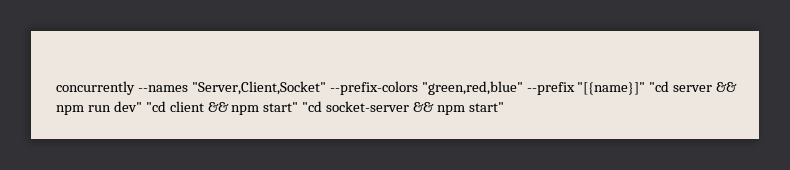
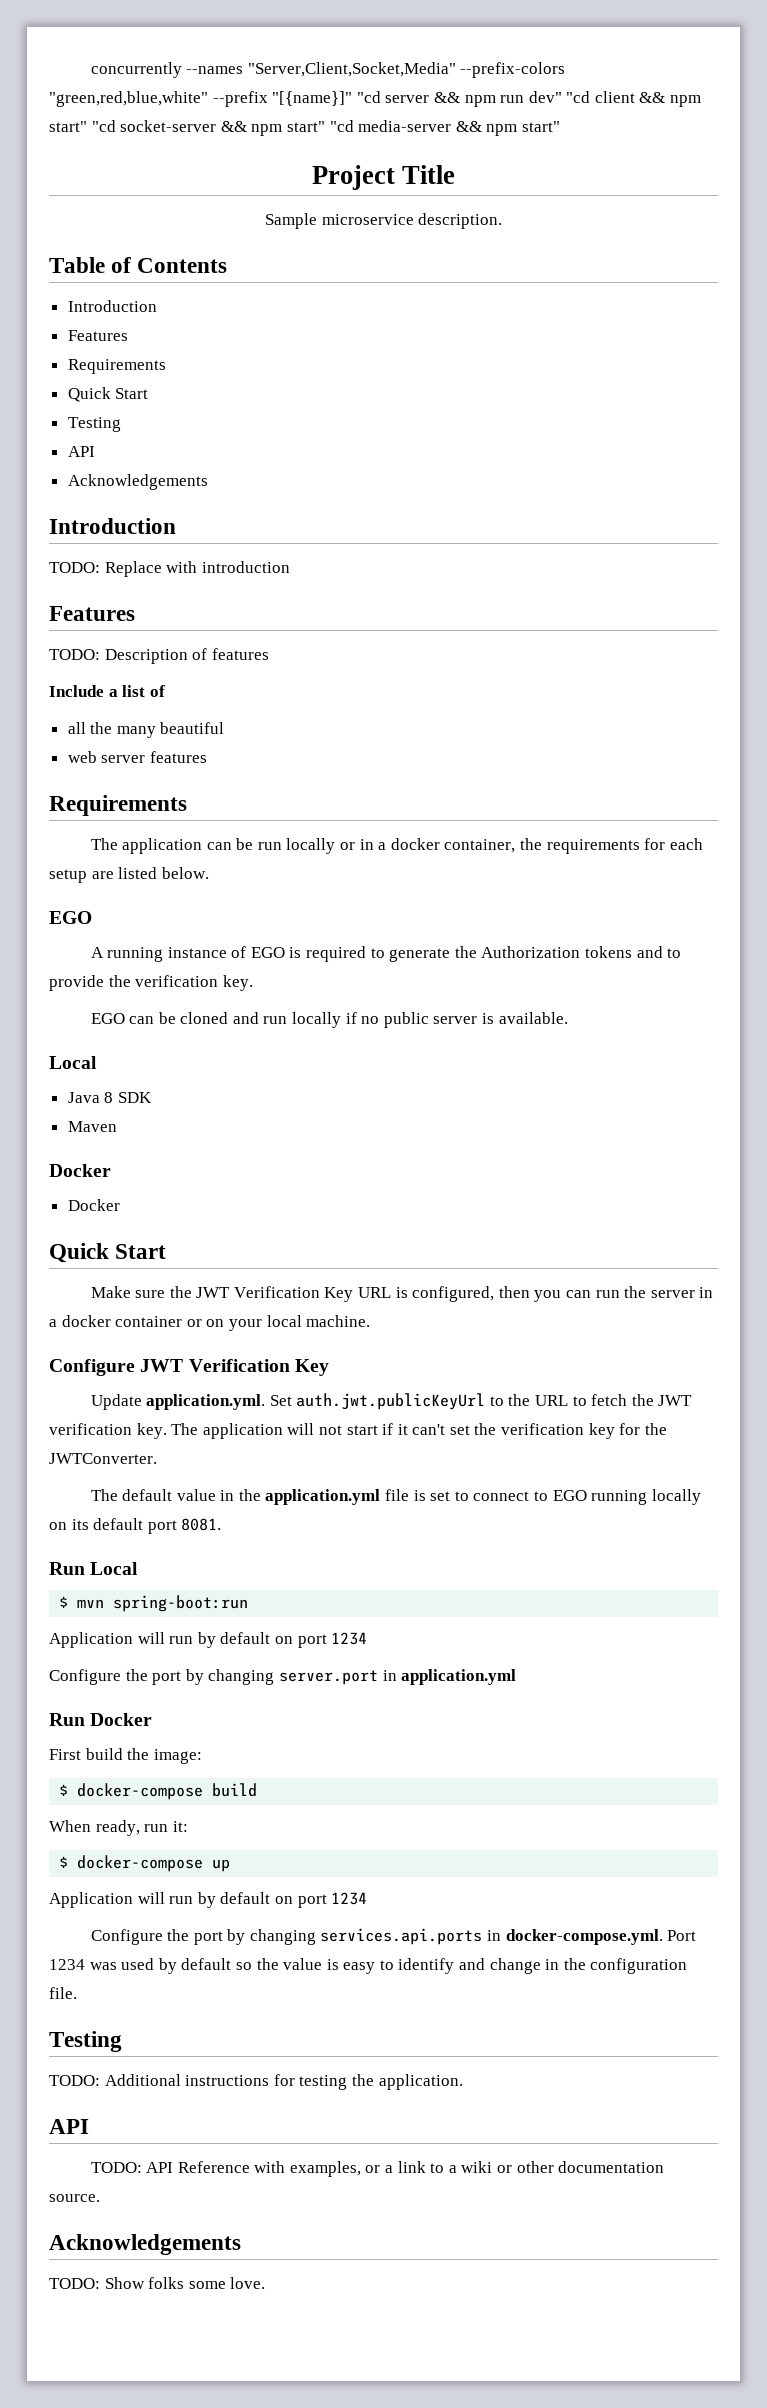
- concurrently --names "Server,Client,Socket" --prefix-colors "green,red,blue" --prefix "[{name}]" "cd server && npm run dev" "cd client && npm start" "cd socket-server && npm start"
+ concurrently --names "Server,Client,Socket,Media" --prefix-colors "green,red,blue,white" --prefix "[{name}]" "cd server && npm run dev" "cd client && npm start" "cd socket-server && npm start" "cd media-server && npm start"
+ Project Title
+ Sample microservice description.
+ Table of Contents
+ Introduction
+ Features
+ Requirements
+ Quick Start
+ Testing
+ API
+ Acknowledgements
+ Introduction
+ TODO: Replace with introduction
+ Features
+ TODO: Description of features
+ Include a list of
+ all the many beautiful
+ web server features
+ Requirements
+ The application can be run locally or in a docker container, the requirements for each setup are listed below.
+ EGO
+ A running instance of EGO is required to generate the Authorization tokens and to provide the verification key.
+ EGO can be cloned and run locally if no public server is available.
+ Local
+ Java 8 SDK
+ Maven
+ Docker
+ Docker
+ Quick Start
+ Make sure the JWT Verification Key URL is configured, then you can run the server in a docker container or on your local machine.
+ Configure JWT Verification Key
+ Update application.yml. Set auth.jwt.publicKeyUrl to the URL to fetch the JWT verification key. The application will not start if it can't set the verification key for the JWTConverter.
+ The default value in the application.yml file is set to connect to EGO running locally on its default port 8081.
+ Run Local
+ $ mvn spring-boot:run
+ Application will run by default on port 1234
+ Configure the port by changing server.port in application.yml
+ Run Docker
+ First build the image:
+ $ docker-compose build
+ When ready, run it:
+ $ docker-compose up
+ Application will run by default on port 1234
+ Configure the port by changing services.api.ports in docker-compose.yml. Port 1234 was used by default so the value is easy to identify and change in the configuration file.
+ Testing
+ TODO: Additional instructions for testing the application.
+ API
+ TODO: API Reference with examples, or a link to a wiki or other documentation source.
+ Acknowledgements
+ TODO: Show folks some love.

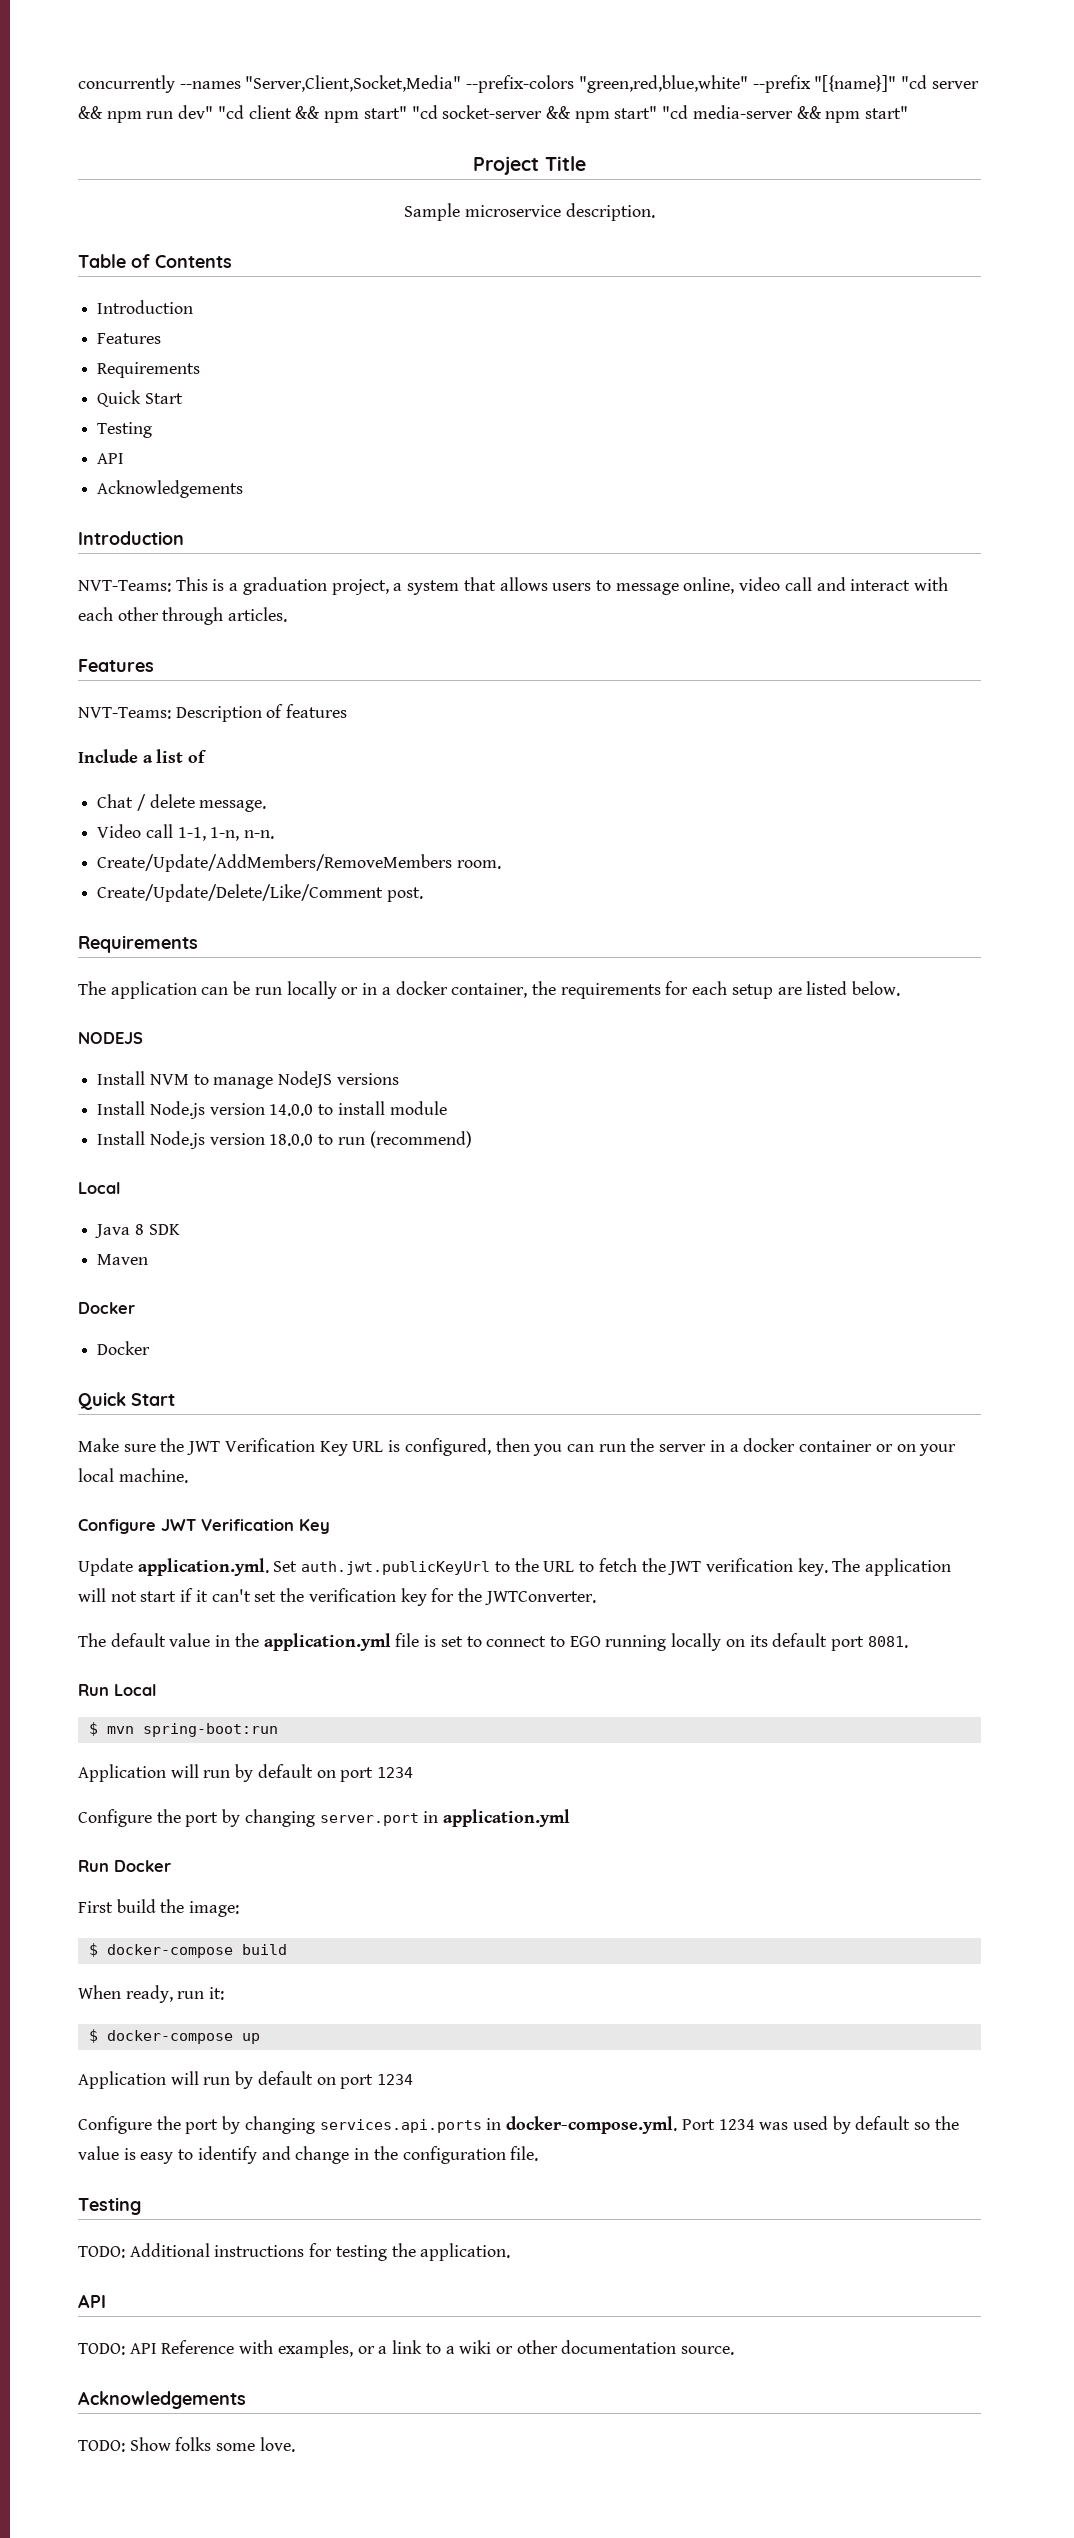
- TODO: Replace with introduction
+ NVT-Teams: This is a graduation project, a system that allows users to message online, video call and interact with each other through articles.
  Features
- TODO: Description of features
+ NVT-Teams: Description of features
- all the many beautiful
- web server features
+ Chat / delete message.
+ Video call 1-1, 1-n, n-n.
+ Create/Update/AddMembers/RemoveMembers room.
+ Create/Update/Delete/Like/Comment post.
  The application can be run locally or in a docker container, the requirements for each setup are listed below.
- EGO
- A running instance of EGO is required to generate the Authorization tokens and to provide the verification key.
- EGO can be cloned and run locally if no public server is available.
+ NODEJS
+ Install NVM to manage NodeJS versions
+ Install Node.js version 14.0.0 to install module
+ Install Node.js version 18.0.0 to run (recommend)

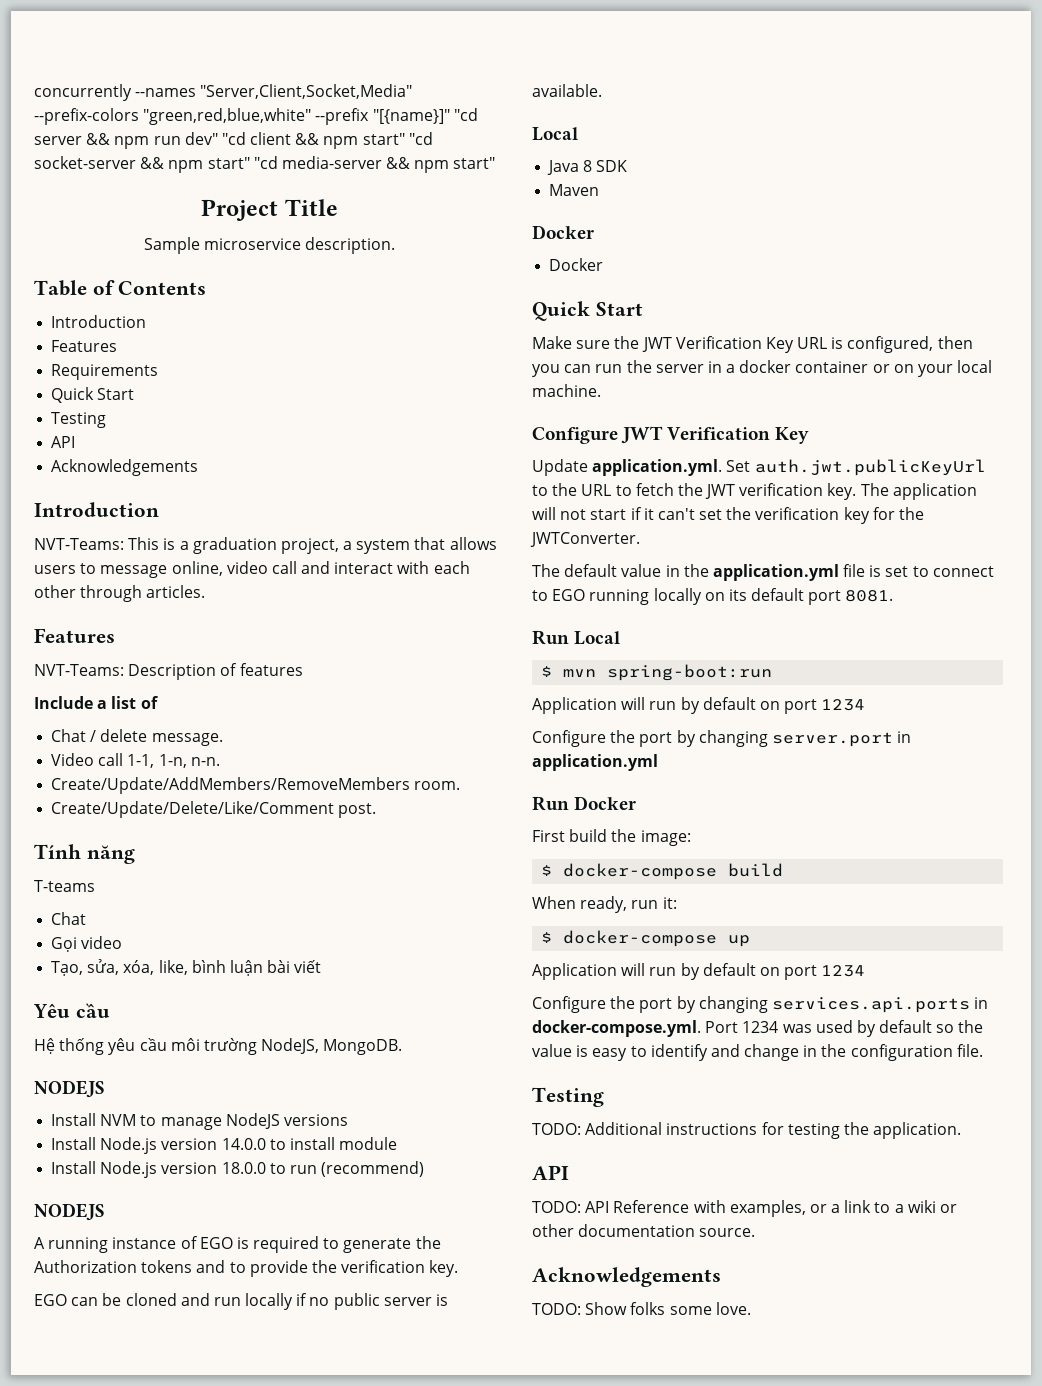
  Create/Update/Delete/Like/Comment post.
- Requirements
- The application can be run locally or in a docker container, the requirements for each setup are listed below.
+ Tính năng
+ T-teams
+ Chat
+ Gọi video
+ Tạo, sửa, xóa, like, bình luận bài viết
+ Yêu cầu
+ Hệ thống yêu cầu môi trường NodeJS, MongoDB.
  Install Node.js version 18.0.0 to run (recommend)
+ NODEJS
+ A running instance of EGO is required to generate the Authorization tokens and to provide the verification key.
+ EGO can be cloned and run locally if no public server is available.

